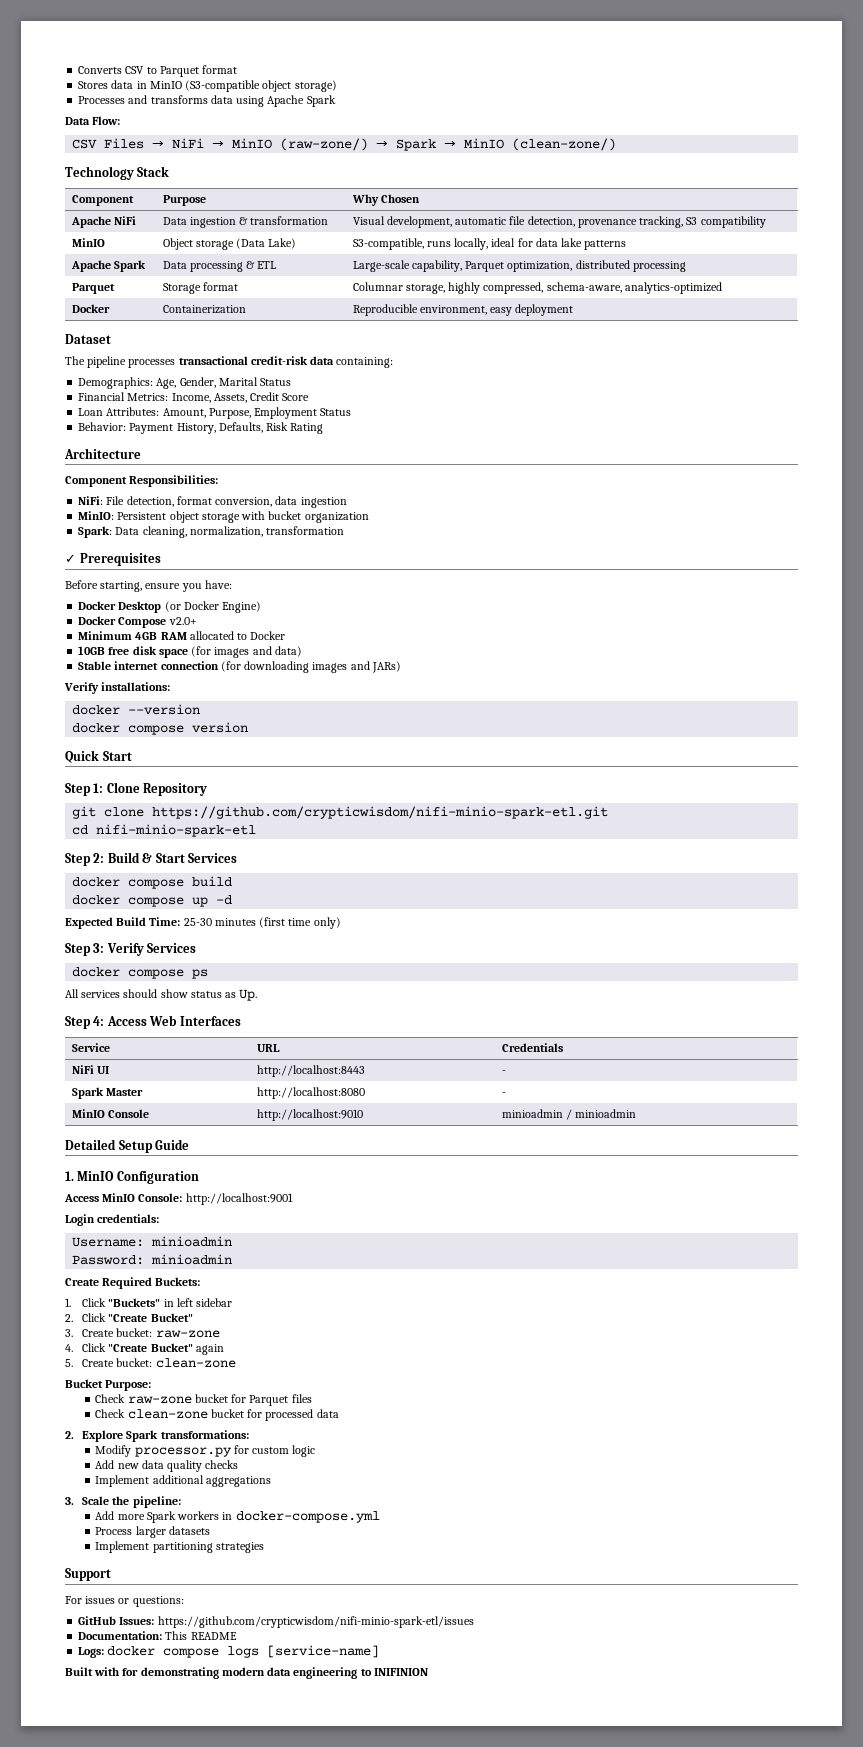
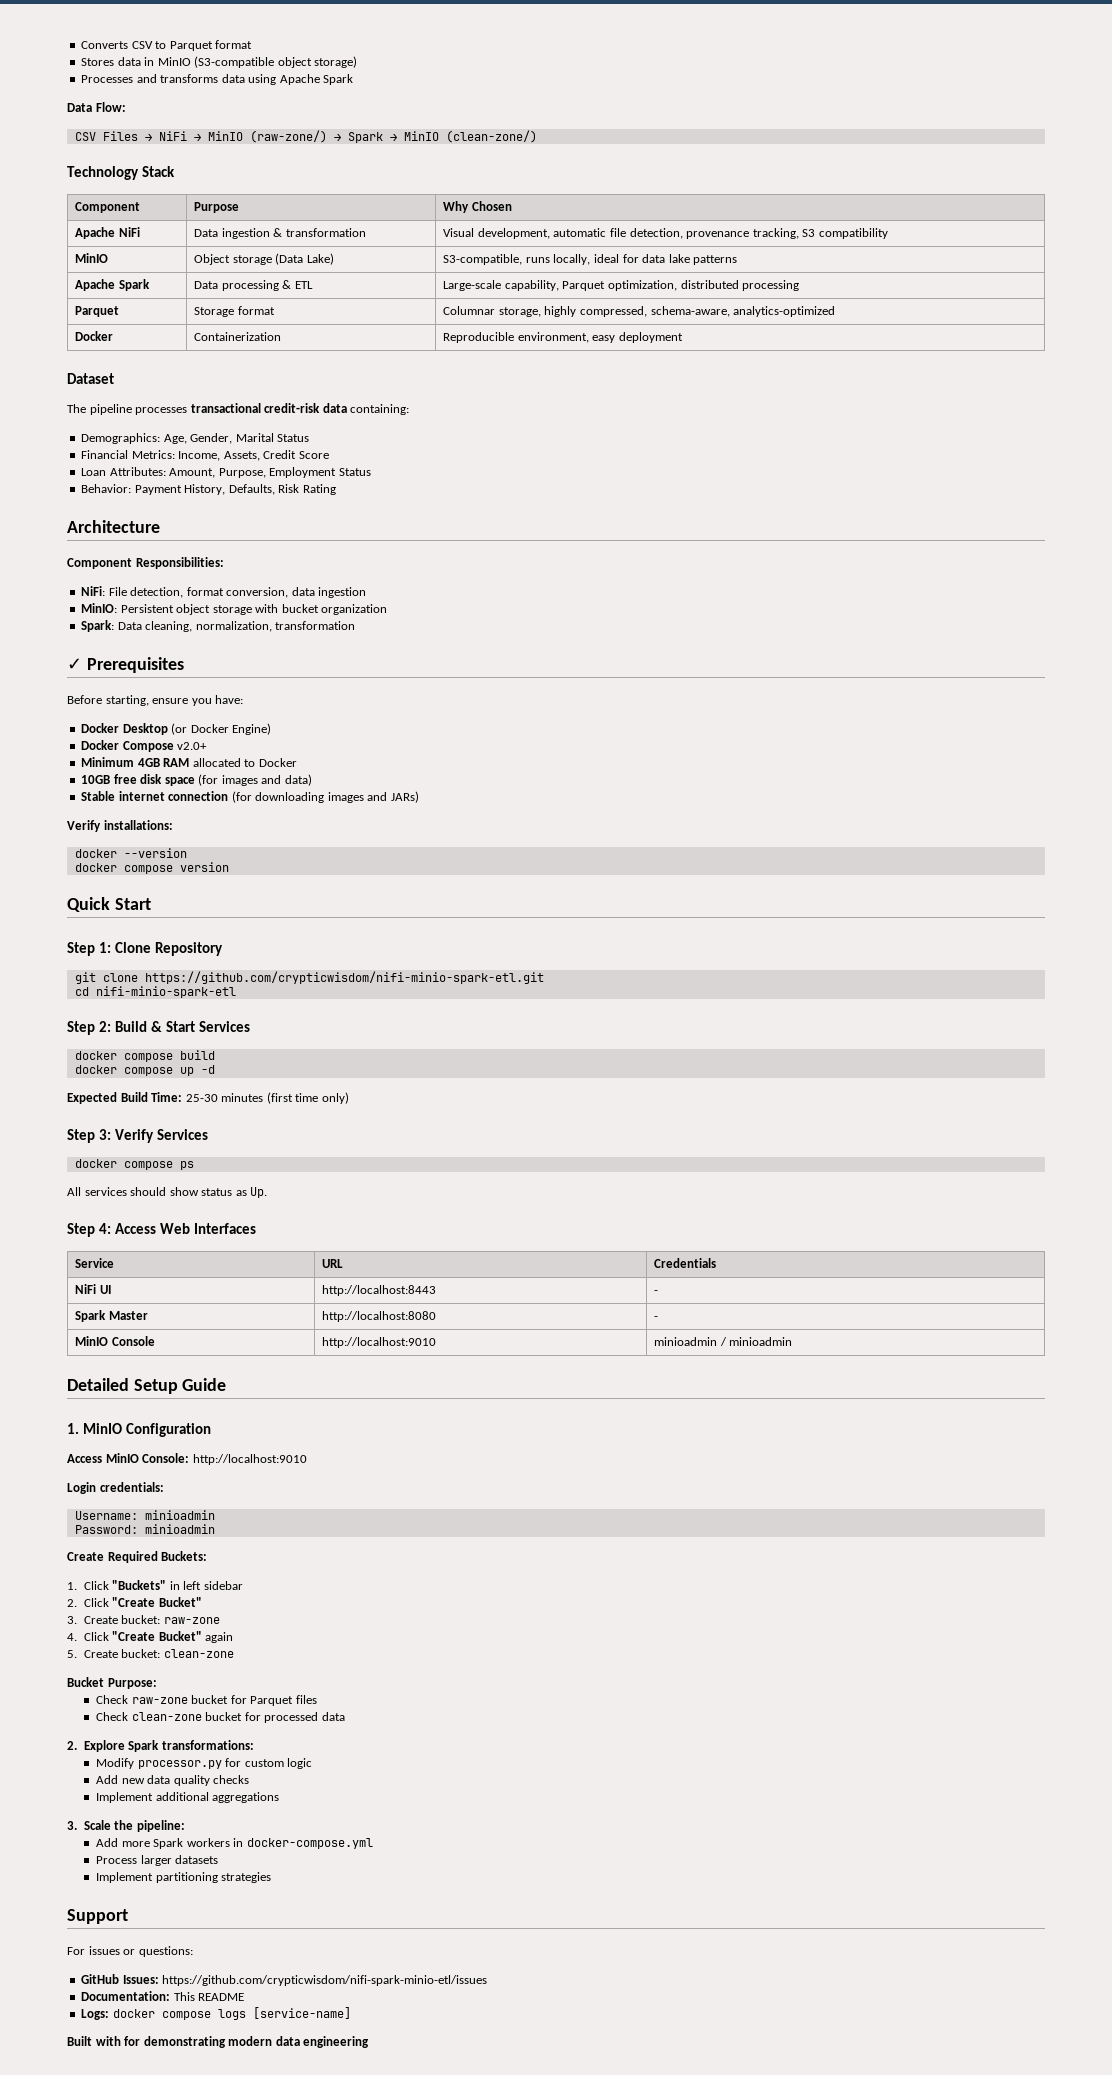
- Access MinIO Console: http://localhost:9001
+ Access MinIO Console: http://localhost:9010
- GitHub Issues: https://github.com/crypticwisdom/nifi-minio-spark-etl/issues
+ GitHub Issues: https://github.com/crypticwisdom/nifi-spark-minio-etl/issues
- Built with for demonstrating modern data engineering to INIFINION
+ Built with for demonstrating modern data engineering

